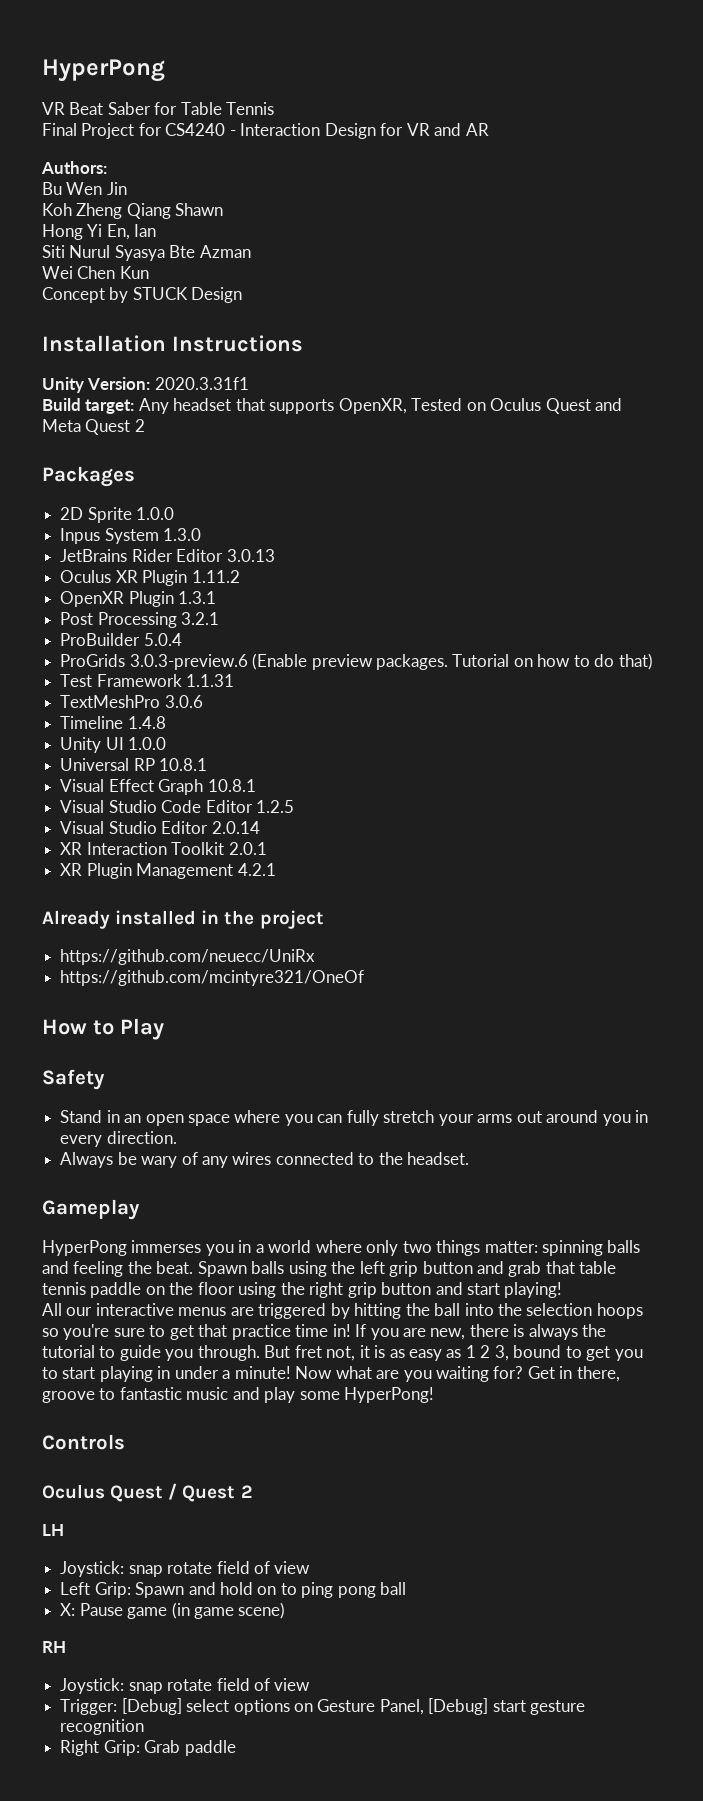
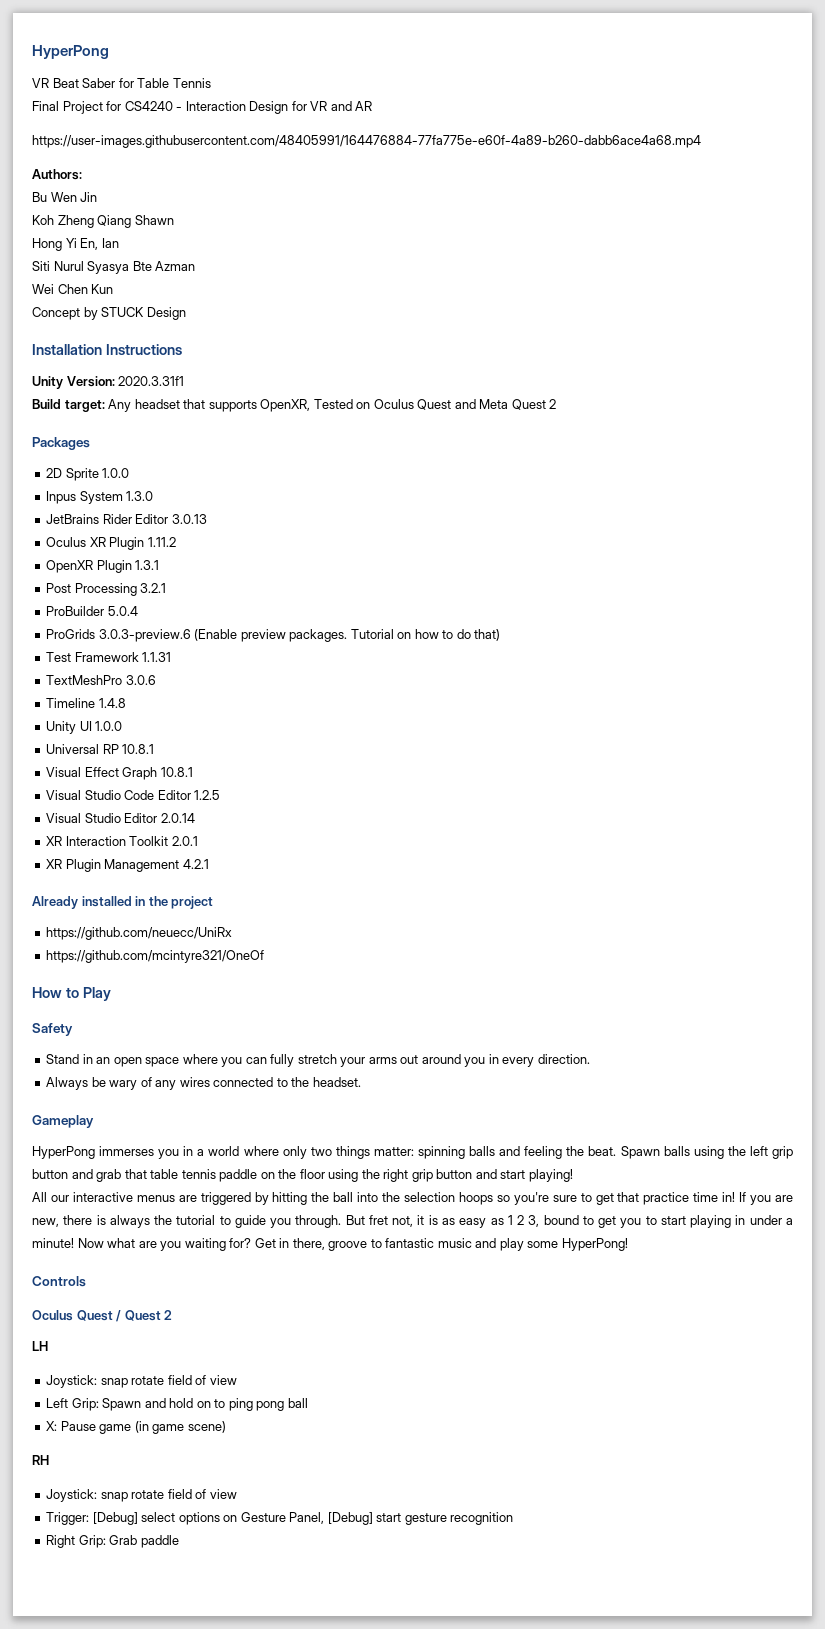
+ https://user-images.githubusercontent.com/48405991/164476884-77fa775e-e60f-4a89-b260-dabb6ace4a68.mp4

